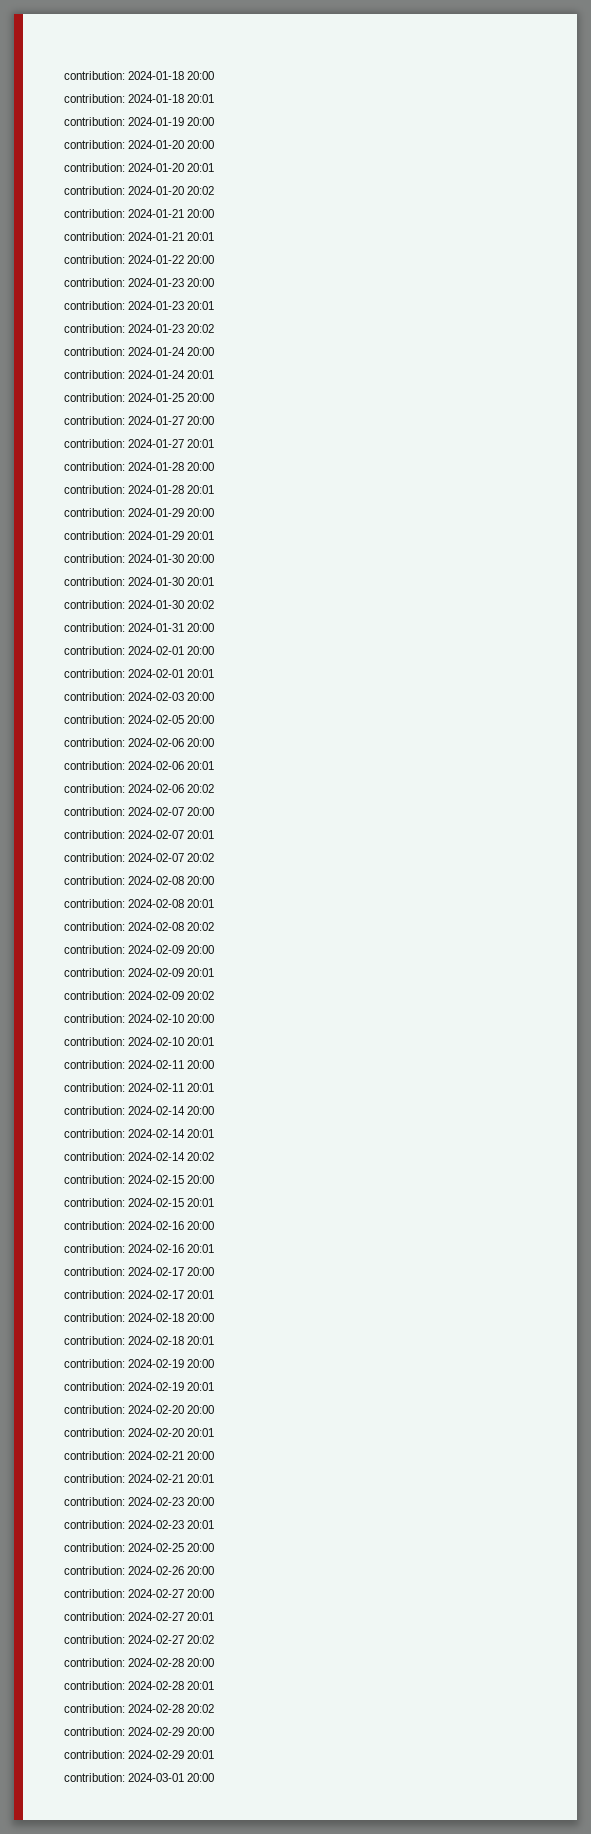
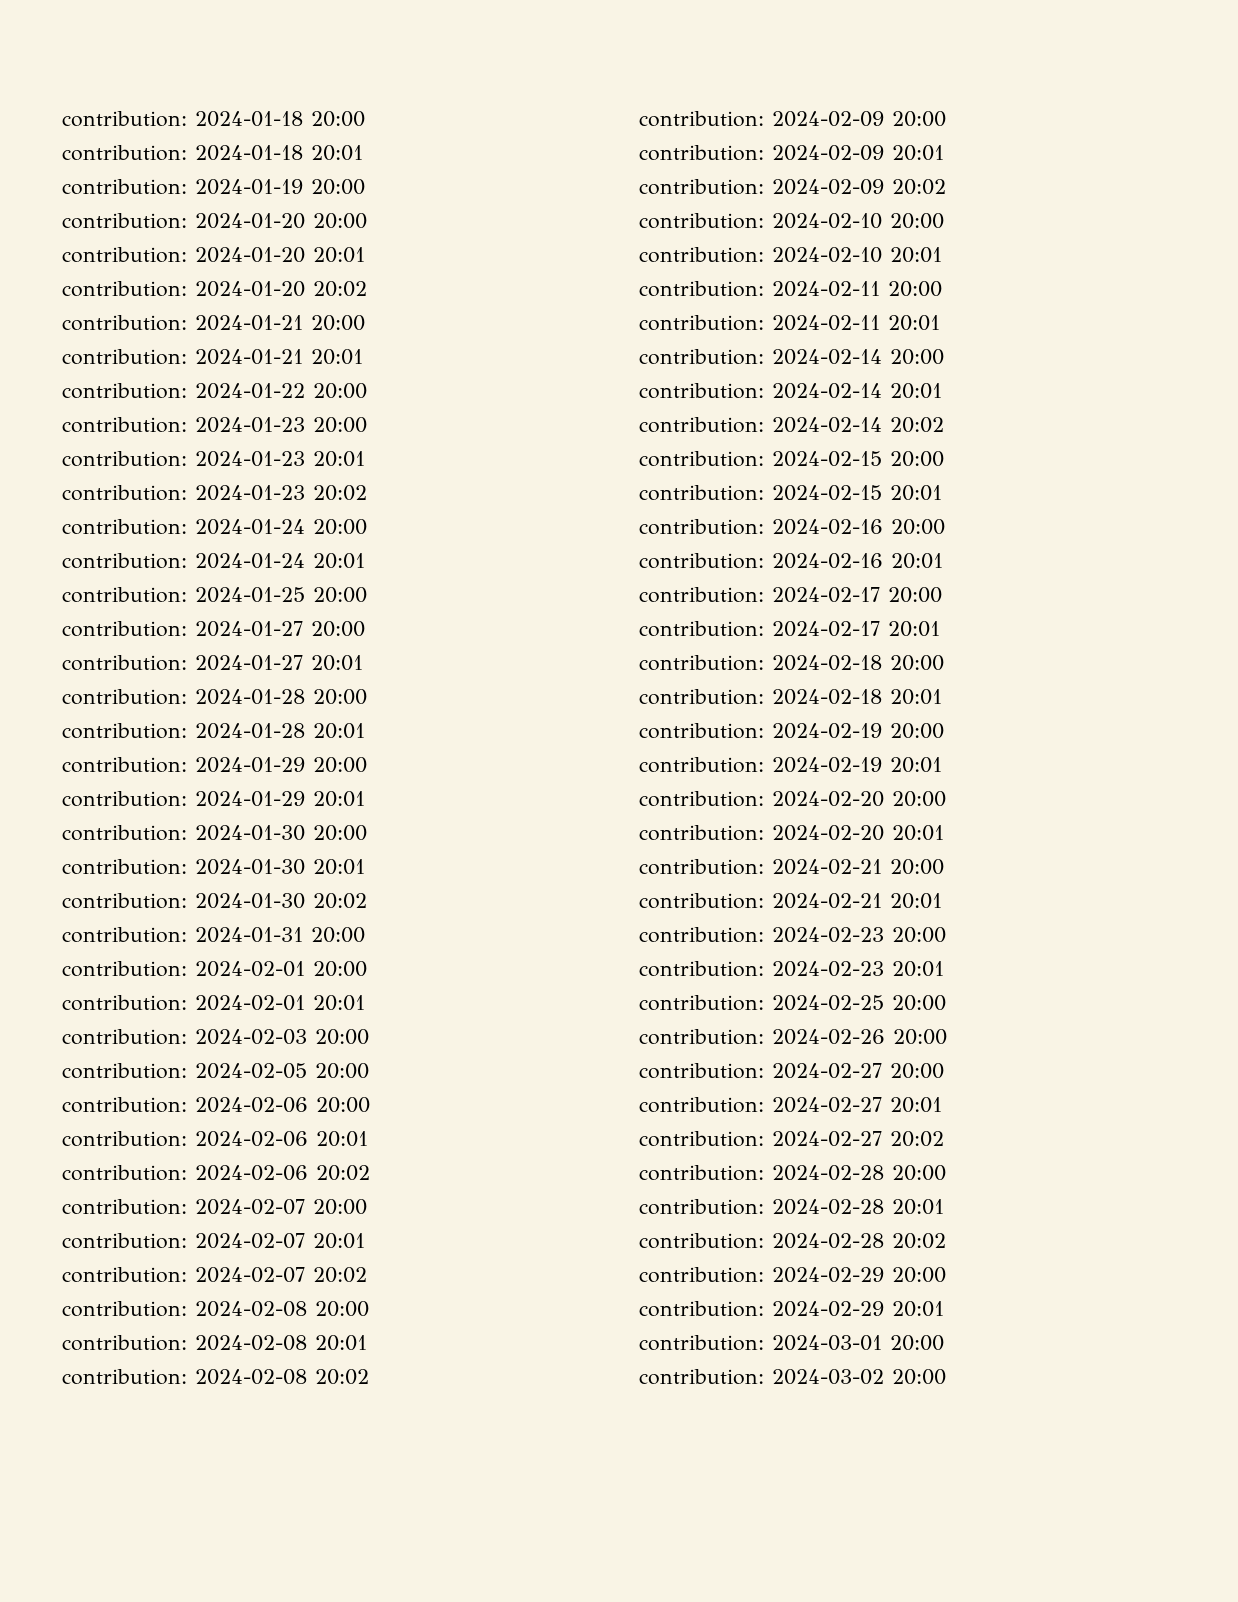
+ contribution: 2024-03-02 20:00

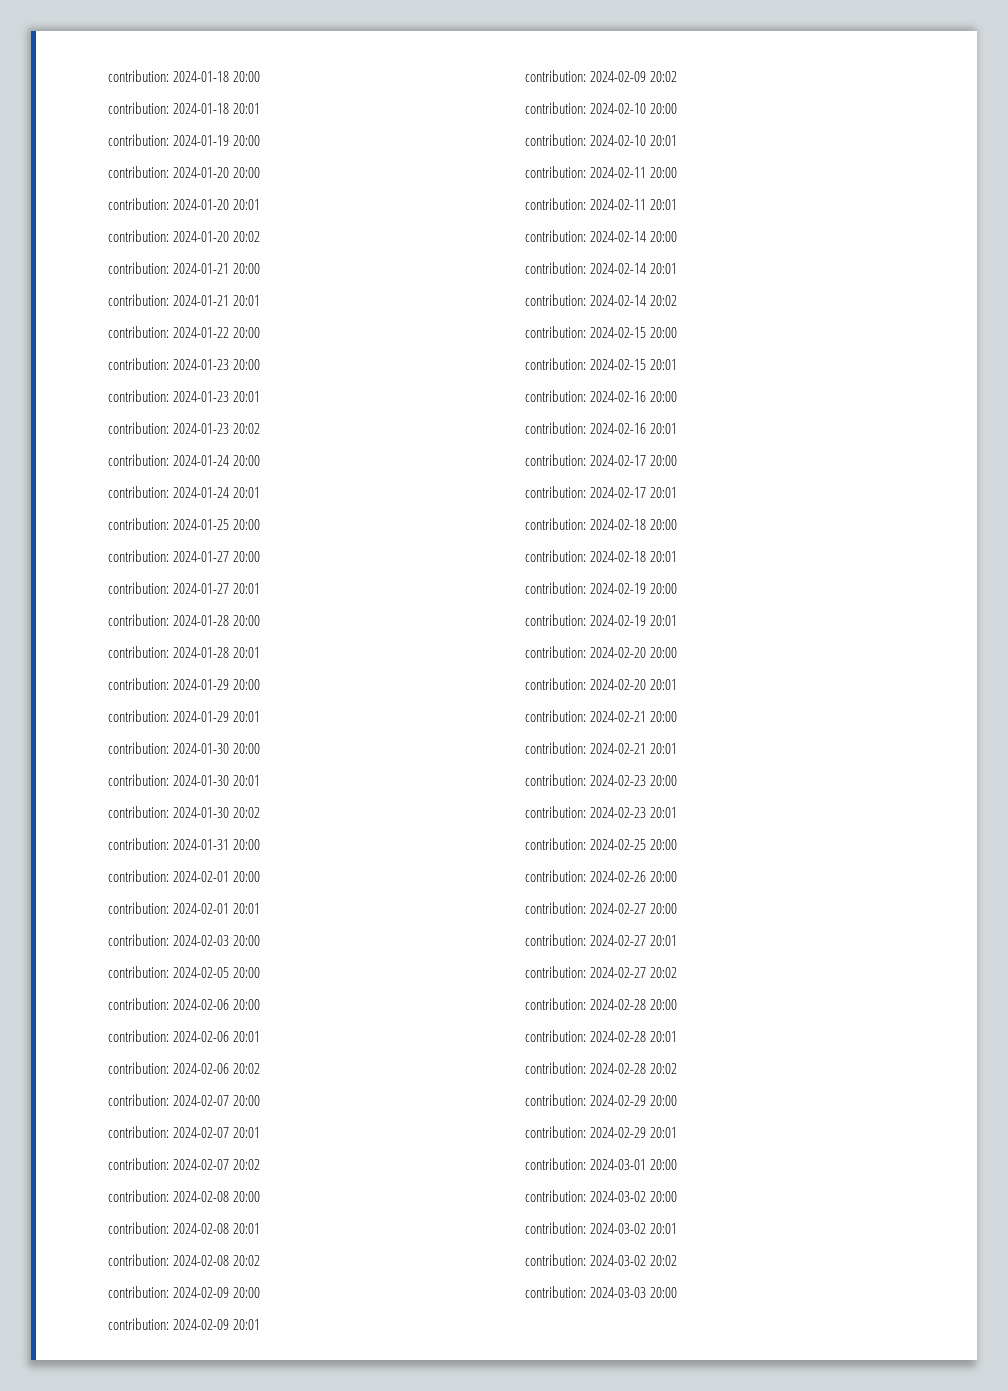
+ contribution: 2024-03-02 20:01
+ contribution: 2024-03-02 20:02
+ contribution: 2024-03-03 20:00

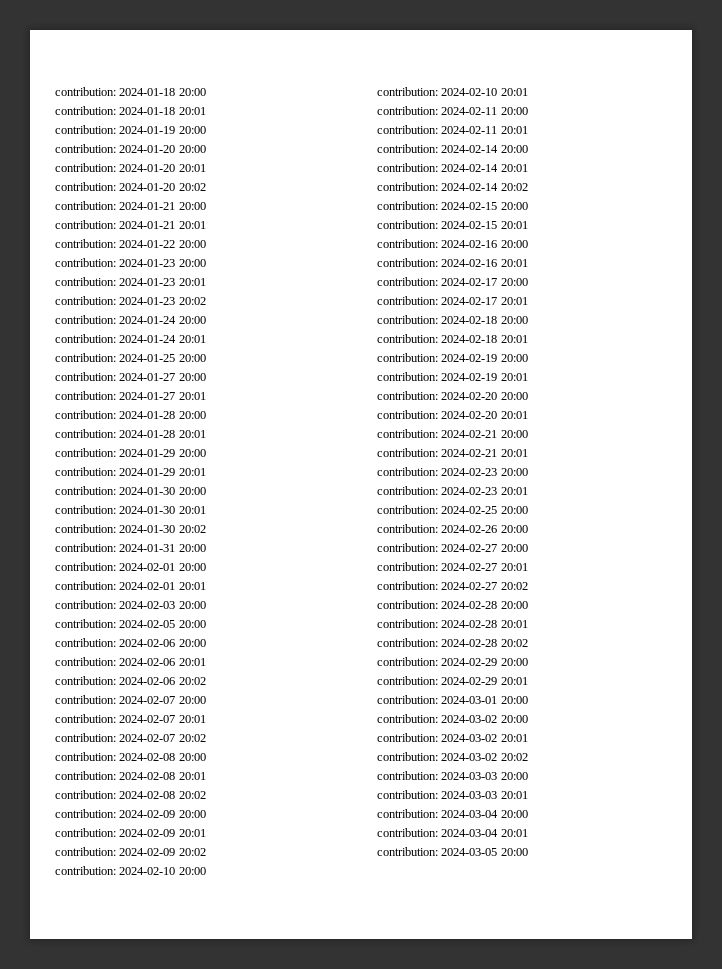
+ contribution: 2024-03-03 20:01
+ contribution: 2024-03-04 20:00
+ contribution: 2024-03-04 20:01
+ contribution: 2024-03-05 20:00

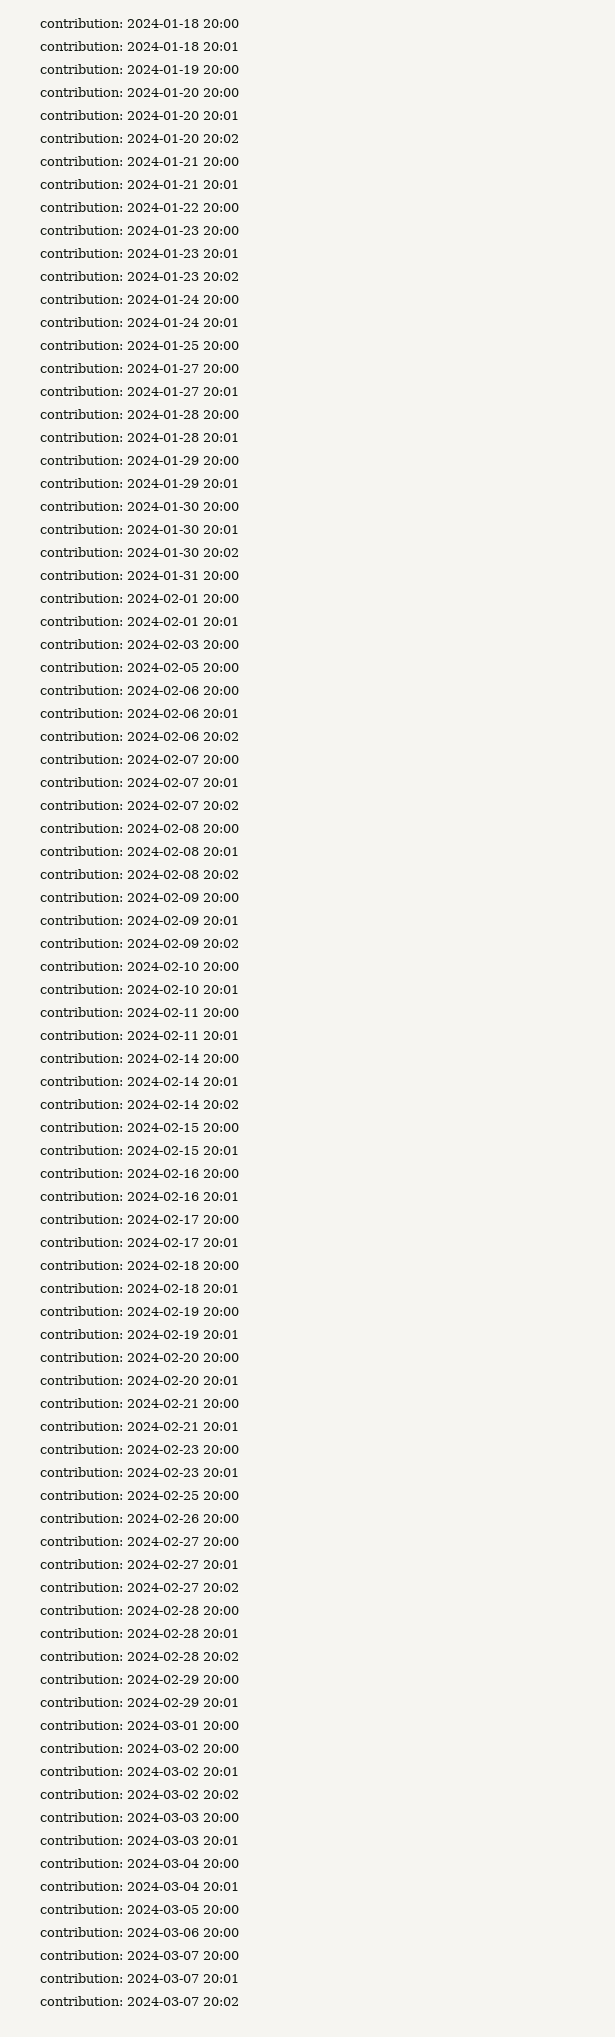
+ contribution: 2024-03-06 20:00
+ contribution: 2024-03-07 20:00
+ contribution: 2024-03-07 20:01
+ contribution: 2024-03-07 20:02

